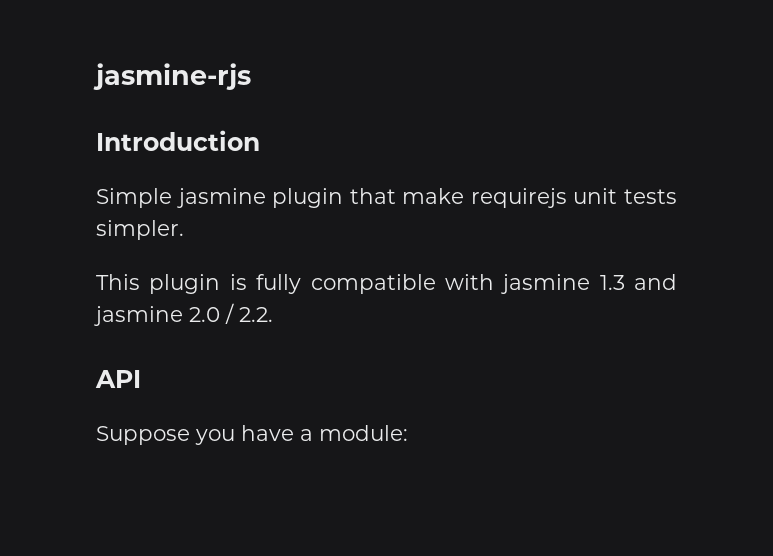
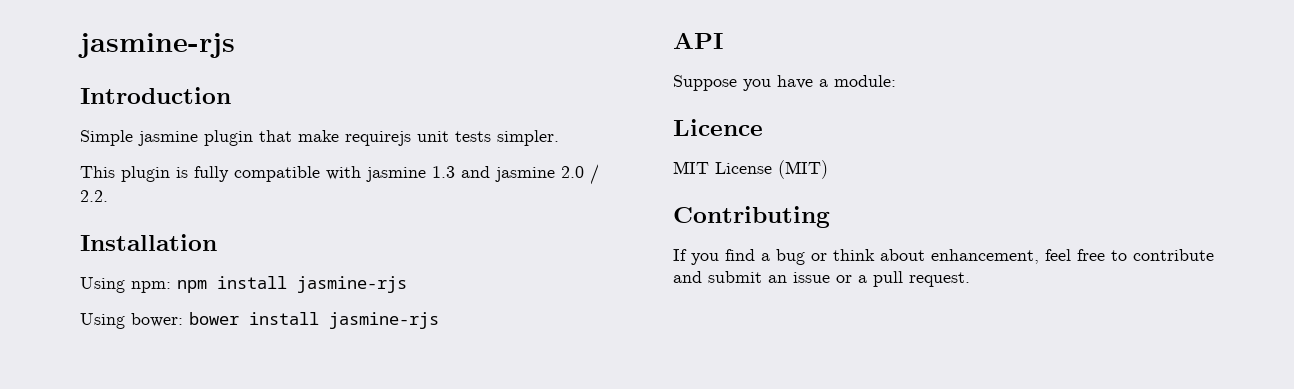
+ Installation
+ Using npm: npm install jasmine-rjs
+ Using bower: bower install jasmine-rjs
+ Licence
+ MIT License (MIT)
+ Contributing
+ If you find a bug or think about enhancement, feel free to contribute and submit an issue or a pull request.

